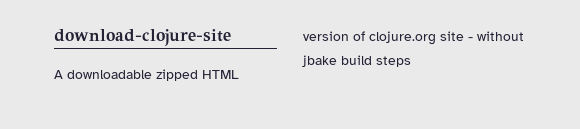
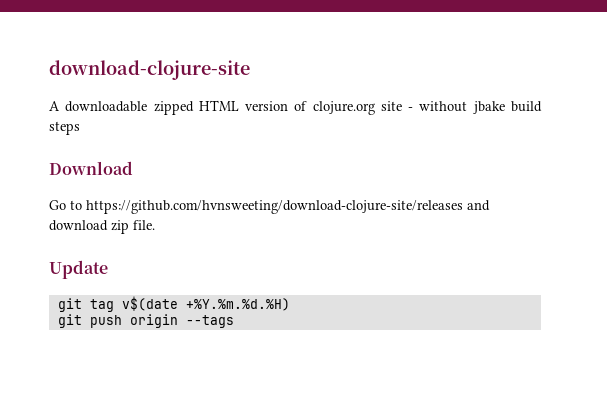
+ Download
+ Go to https://github.com/hvnsweeting/download-clojure-site/releases and download zip file.
+ Update
+ git tag v$(date +%Y.%m.%d.%H)
+ git push origin --tags

